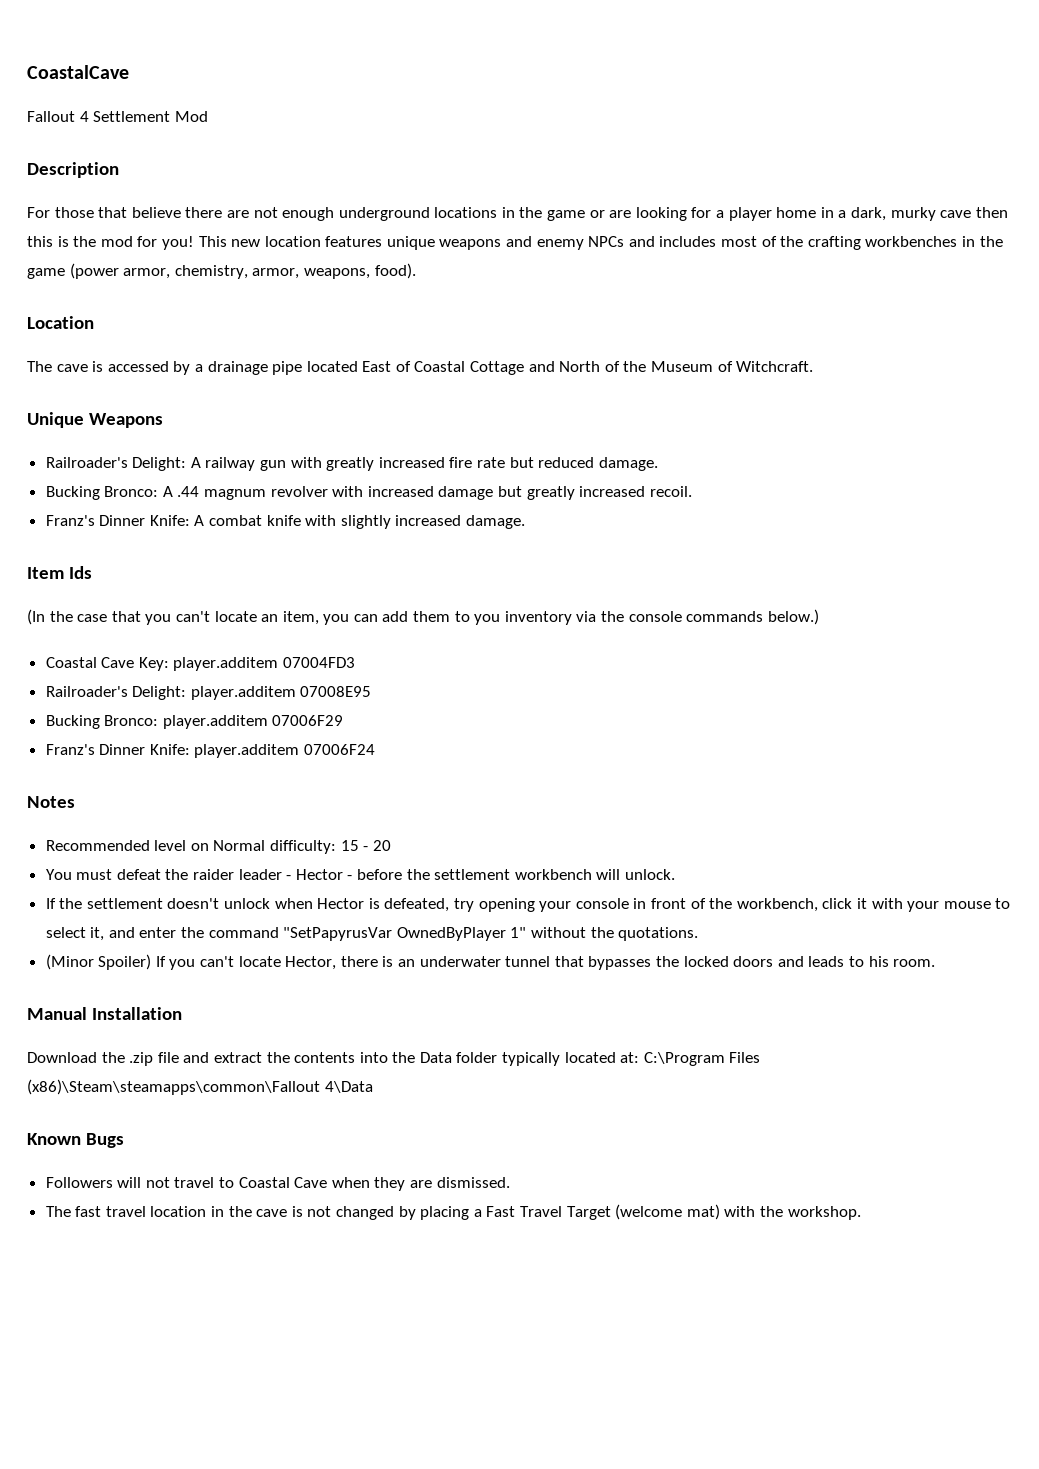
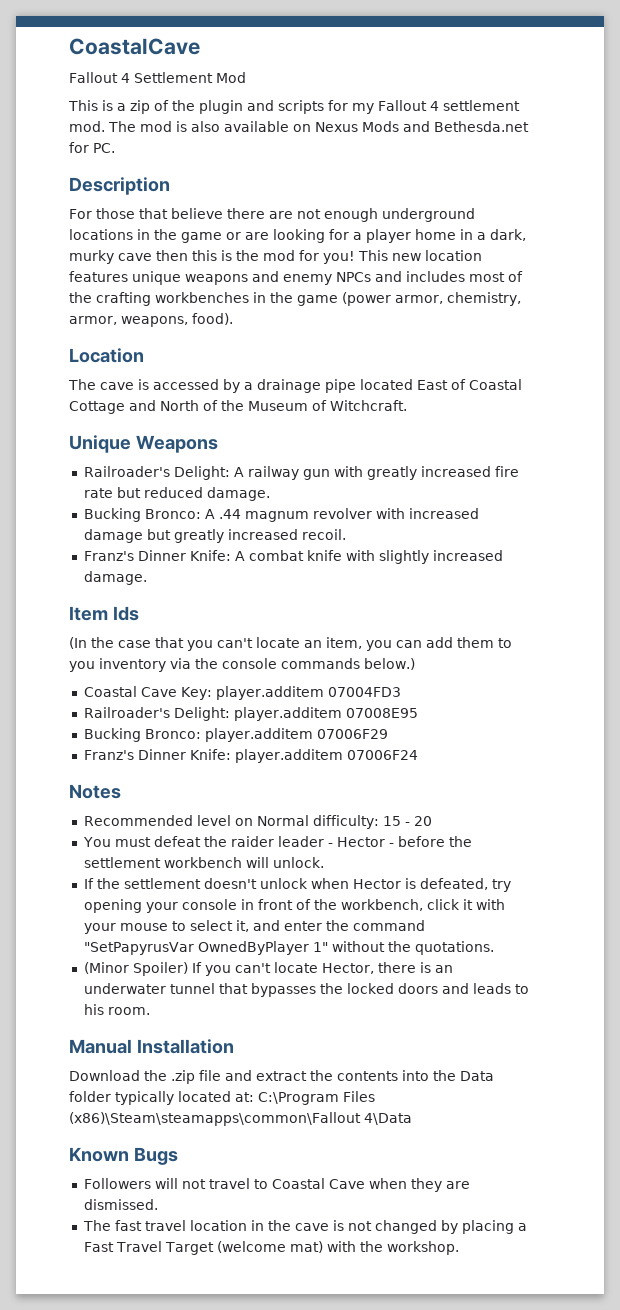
+ This is a zip of the plugin and scripts for my Fallout 4 settlement mod. The mod is also available on Nexus Mods and Bethesda.net for PC.

